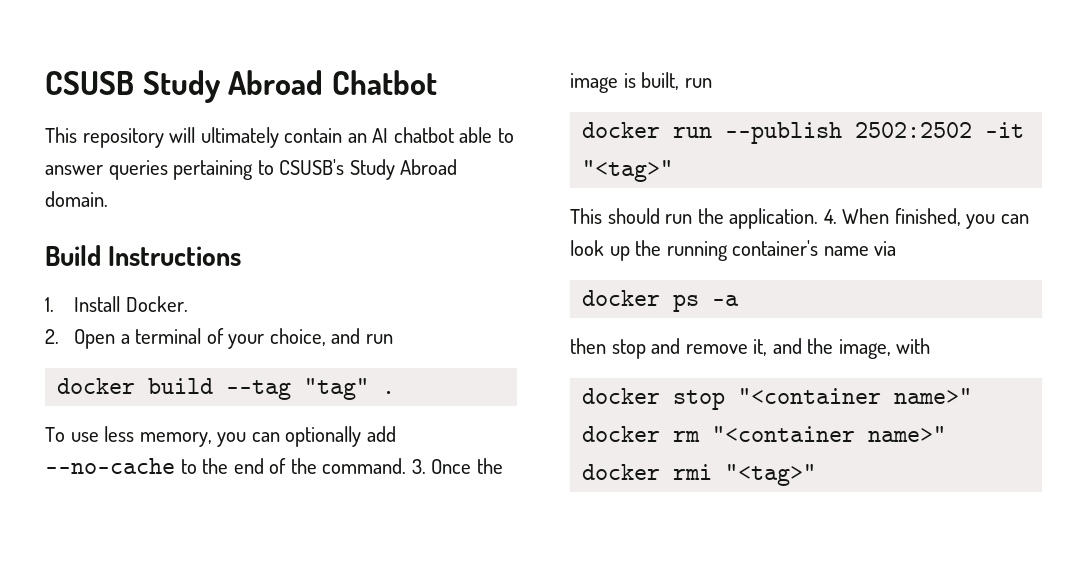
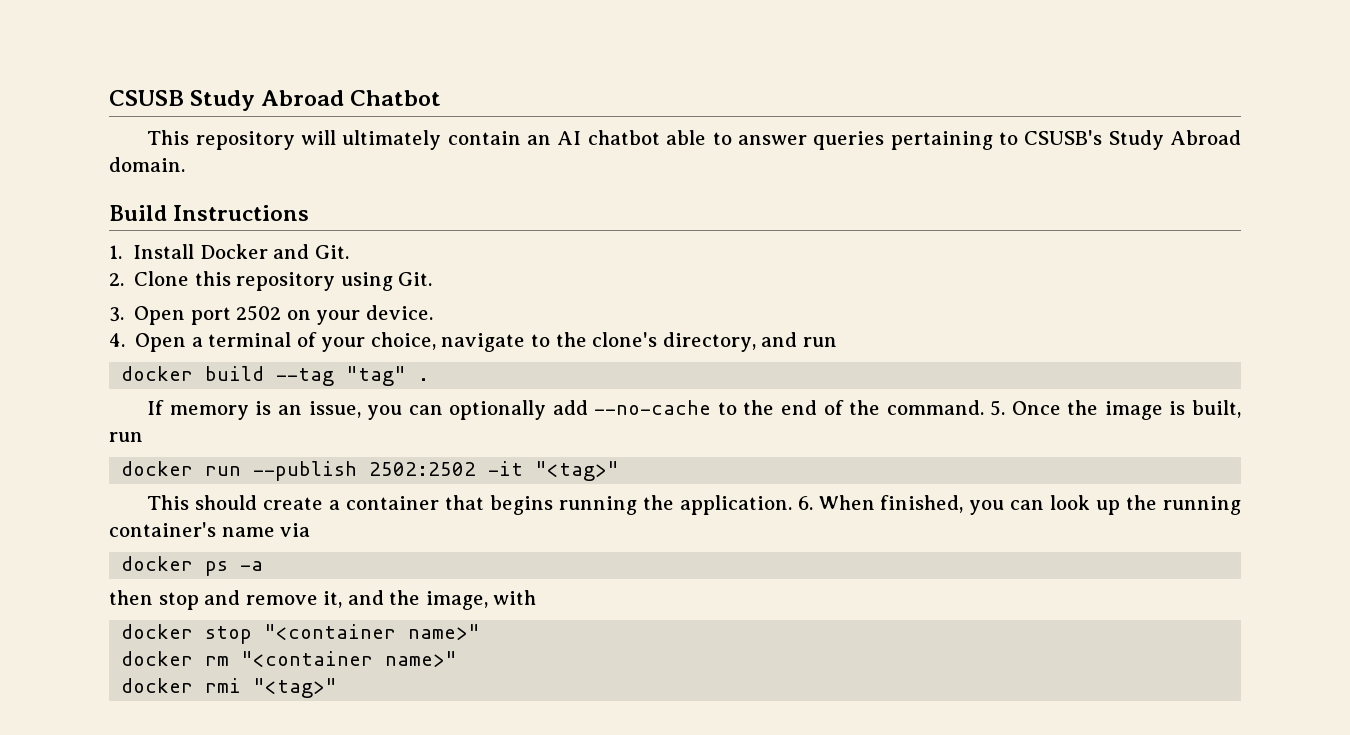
- 1. Install Docker.
- 2. Open a terminal of your choice, and run
+ 1. Install Docker and Git.
+ 2. Clone this repository using Git.
+ 3. Open port 2502 on your device.
+ 4. Open a terminal of your choice, navigate to the clone's directory, and run
- To use less memory, you can optionally add --no-cache to the end of the command.
+ If memory is an issue, you can optionally add --no-cache to the end of the command.
- 3. Once the image is built, run
+ 5. Once the image is built, run
- This should run the application.
+ This should create a container that begins running the application.
- 4. When finished, you can look up the running container's name via
+ 6. When finished, you can look up the running container's name via

